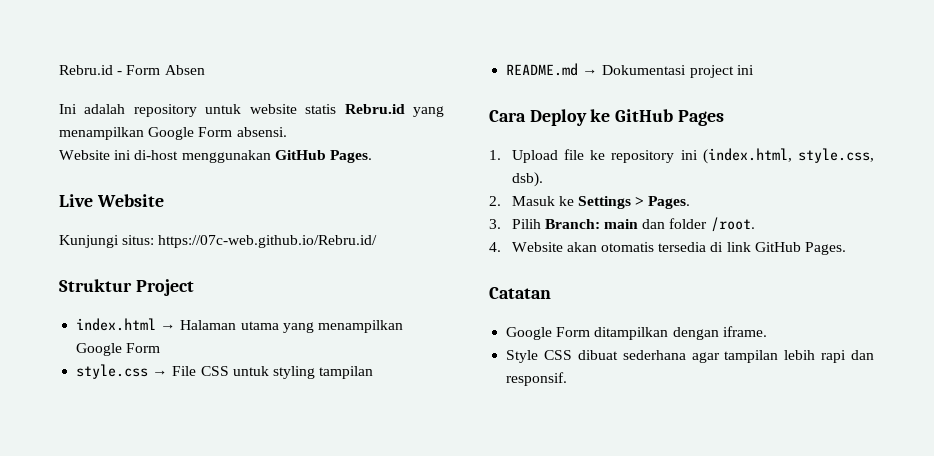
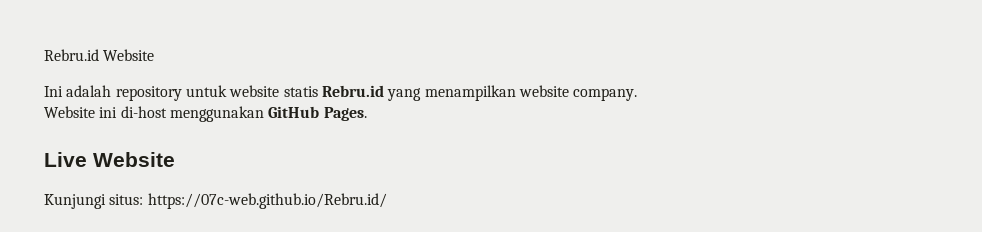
- Rebru.id - Form Absen
+ Rebru.id Website
- Ini adalah repository untuk website statis Rebru.id yang menampilkan Google Form absensi.
+ Ini adalah repository untuk website statis Rebru.id yang menampilkan website company.
- Struktur Project
- index.html → Halaman utama yang menampilkan Google Form
- style.css → File CSS untuk styling tampilan
- README.md → Dokumentasi project ini
- Cara Deploy ke GitHub Pages
- 1. Upload file ke repository ini (index.html, style.css, dsb).
- 2. Masuk ke Settings > Pages.
- 3. Pilih Branch: main dan folder /root.
- 4. Website akan otomatis tersedia di link GitHub Pages.
- Catatan
- Google Form ditampilkan dengan iframe.
- Style CSS dibuat sederhana agar tampilan lebih rapi dan responsif.

